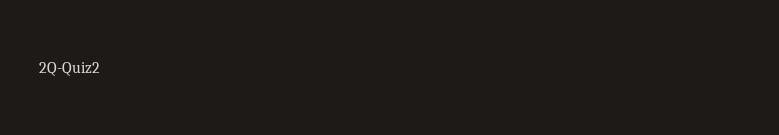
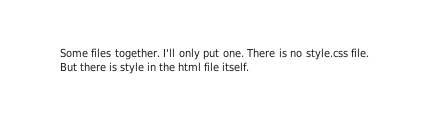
- 2Q-Quiz2
+ Some files together. I'll only put one. There is no style.css file. But there is style in the html file itself.

